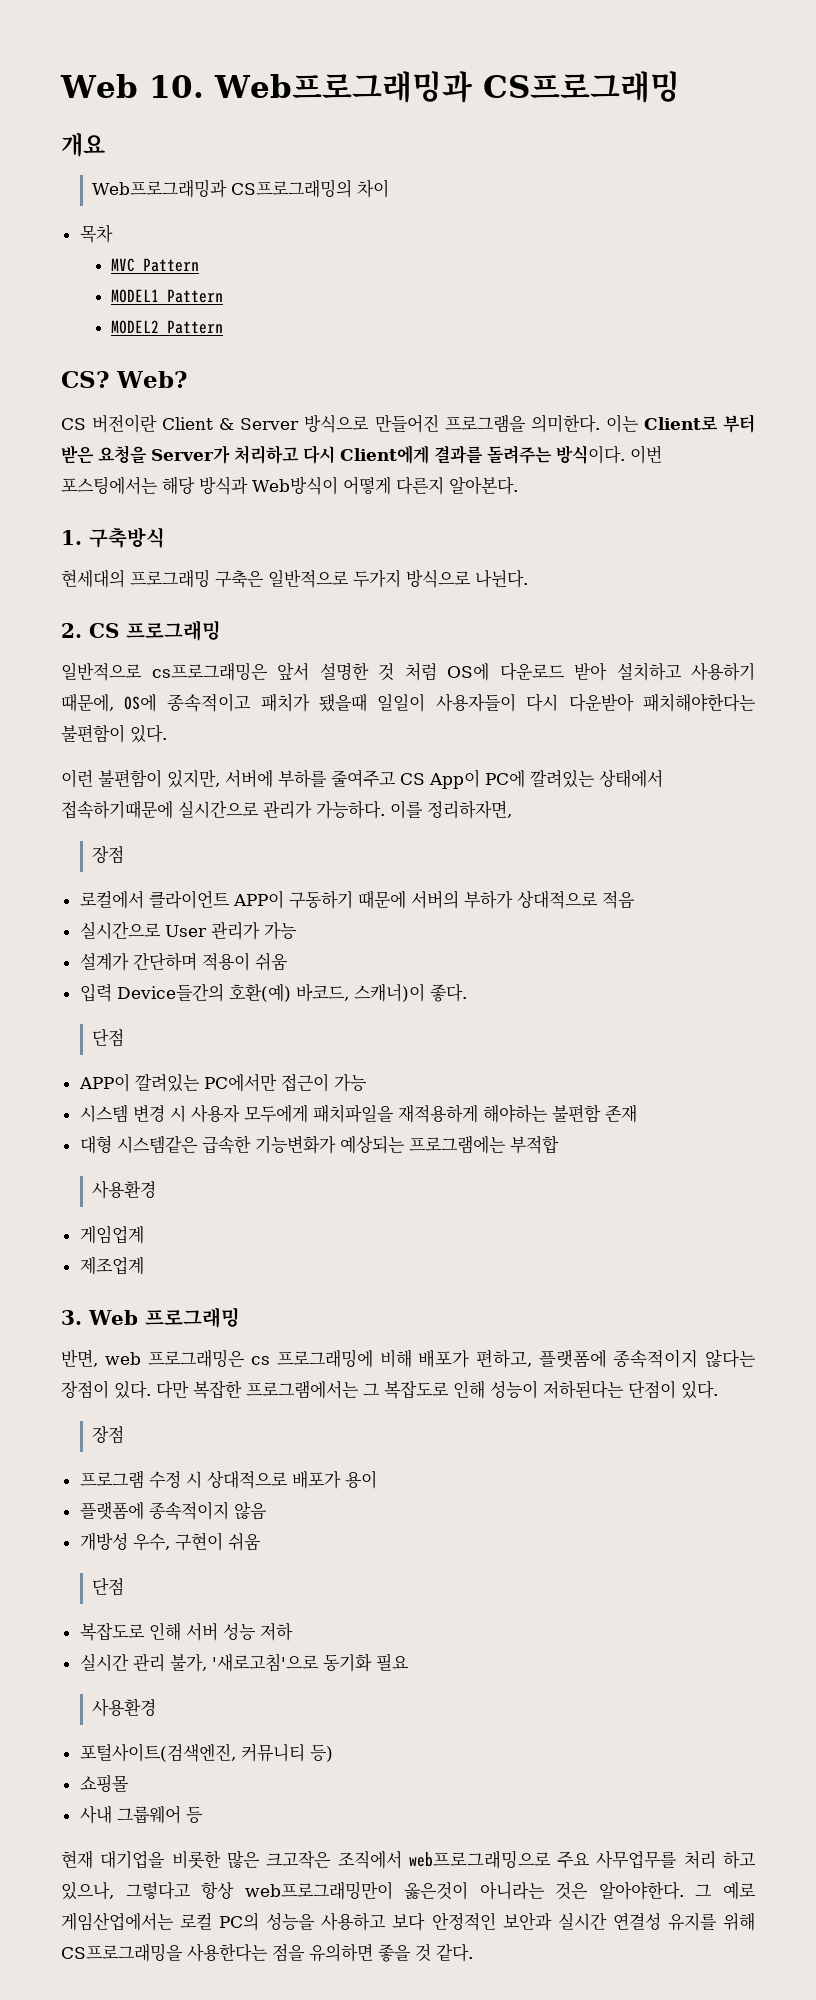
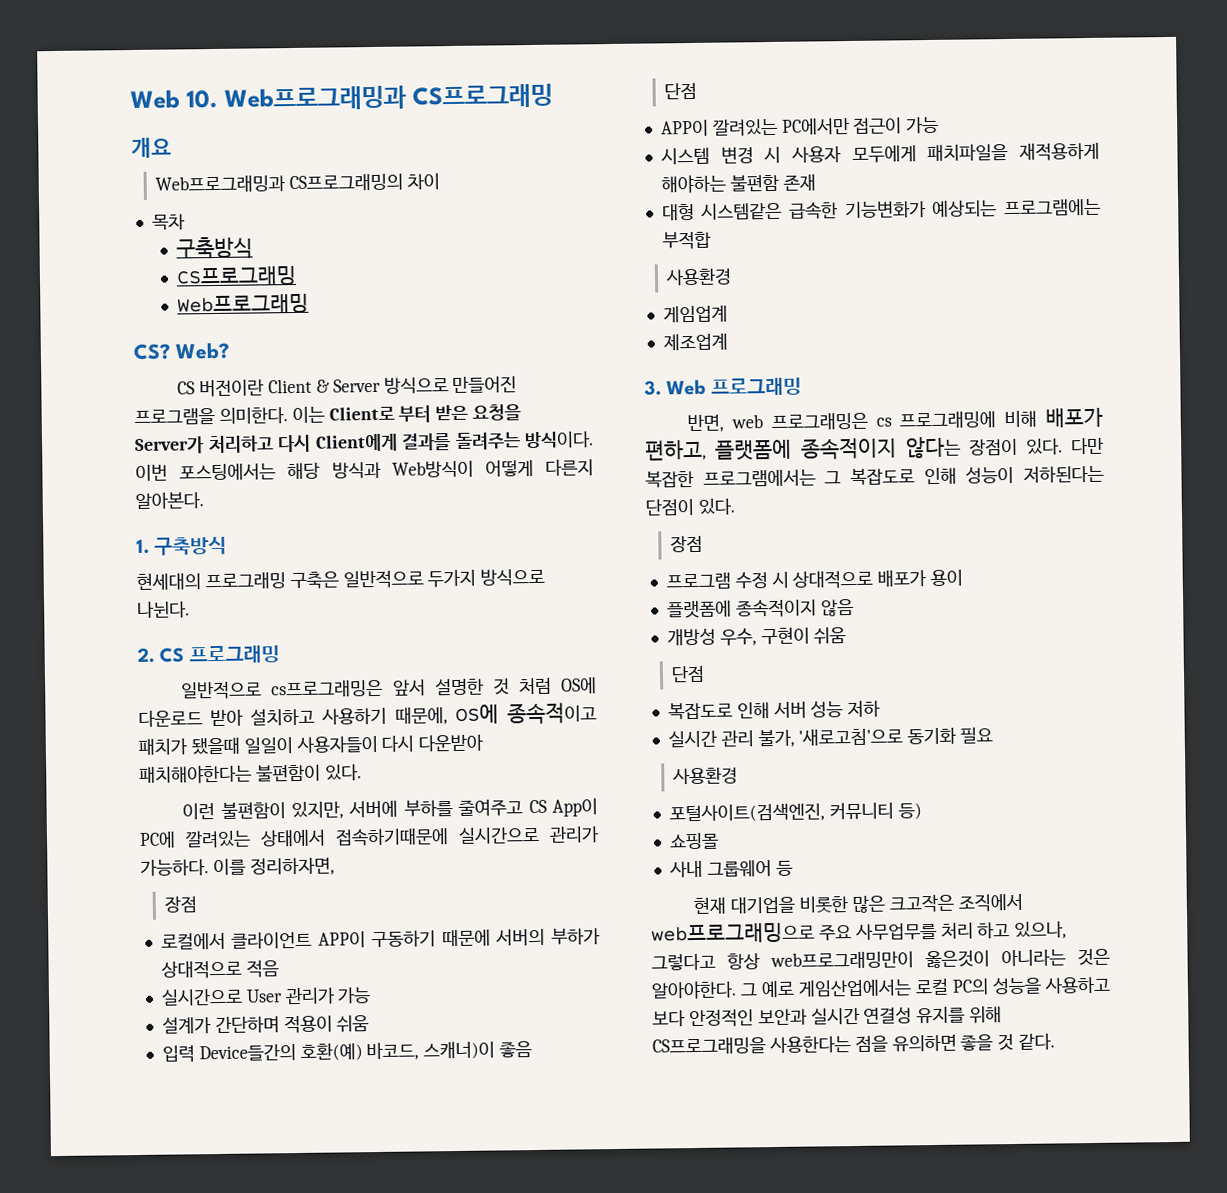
  목차
- MVC Pattern
- MODEL1 Pattern
- MODEL2 Pattern
+ 구축방식
+ CS프로그래밍
+ Web프로그래밍
- 입력 Device들간의 호환(예) 바코드, 스캐너)이 좋다.
+ 입력 Device들간의 호환(예) 바코드, 스캐너)이 좋음

